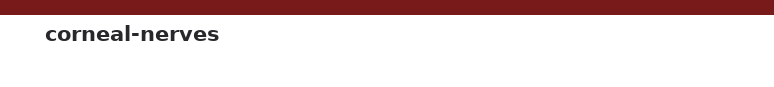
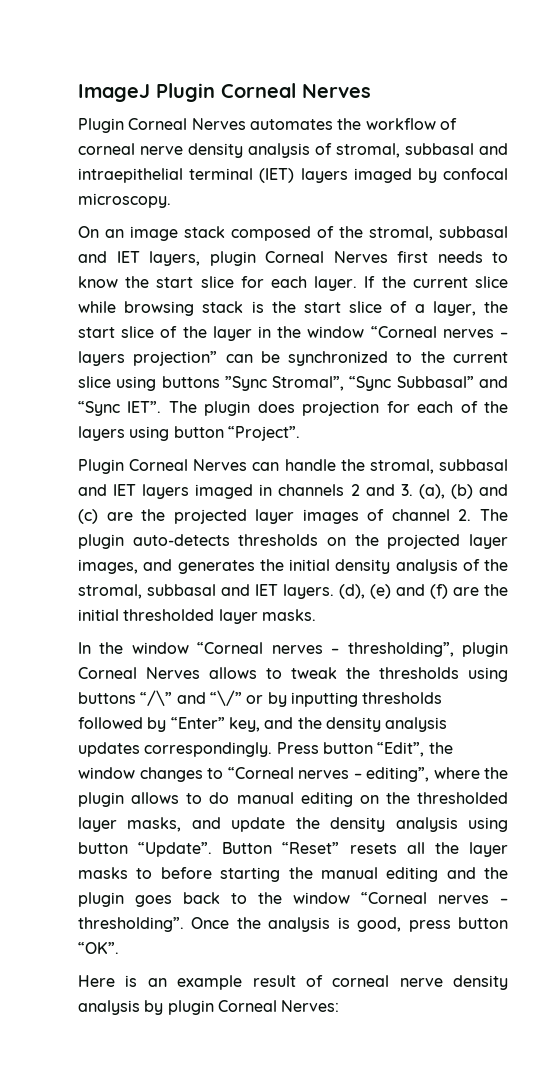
- corneal-nerves
+ ImageJ Plugin Corneal Nerves
+ Plugin Corneal Nerves automates the workflow of corneal nerve density analysis of stromal, subbasal and intraepithelial terminal (IET) layers imaged by confocal microscopy.
+ On an image stack composed of the stromal, subbasal and IET layers, plugin Corneal Nerves first needs to know the start slice for each layer. If the current slice while browsing stack is the start slice of a layer, the start slice of the layer in the window “Corneal nerves – layers projection” can be synchronized to the current slice using buttons ”Sync Stromal”, “Sync Subbasal” and “Sync IET”. The plugin does projection for each of the layers using button “Project”.
+ Plugin Corneal Nerves can handle the stromal, subbasal and IET layers imaged in channels 2 and 3. (a), (b) and (c) are the projected layer images of channel 2. The plugin auto-detects thresholds on the projected layer images, and generates the initial density analysis of the stromal, subbasal and IET layers. (d), (e) and (f) are the initial thresholded layer masks.
+ In the window “Corneal nerves – thresholding”, plugin Corneal Nerves allows to tweak the thresholds using buttons “/\” and “\/” or by inputting thresholds followed by “Enter” key, and the density analysis updates correspondingly. Press button “Edit”, the window changes to “Corneal nerves – editing”, where the plugin allows to do manual editing on the thresholded layer masks, and update the density analysis using button “Update”. Button “Reset” resets all the layer masks to before starting the manual editing and the plugin goes back to the window “Corneal nerves – thresholding”. Once the analysis is good, press button “OK”.
+ Here is an example result of corneal nerve density analysis by plugin Corneal Nerves:

